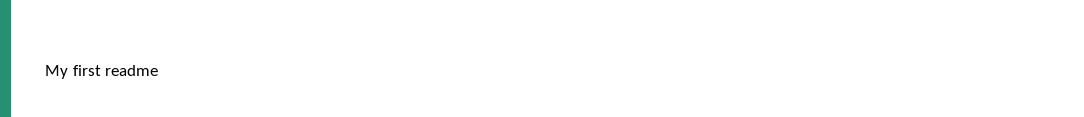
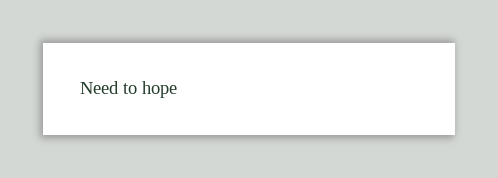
- My first readme
+ Need to hope

